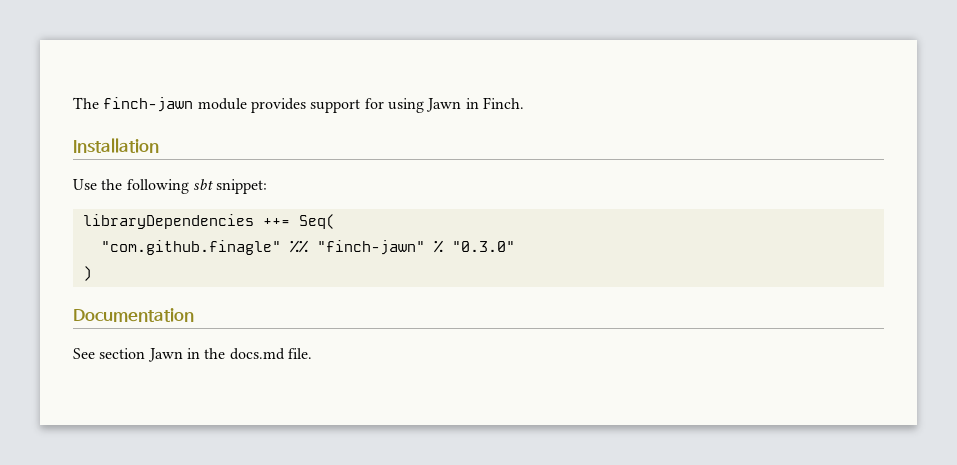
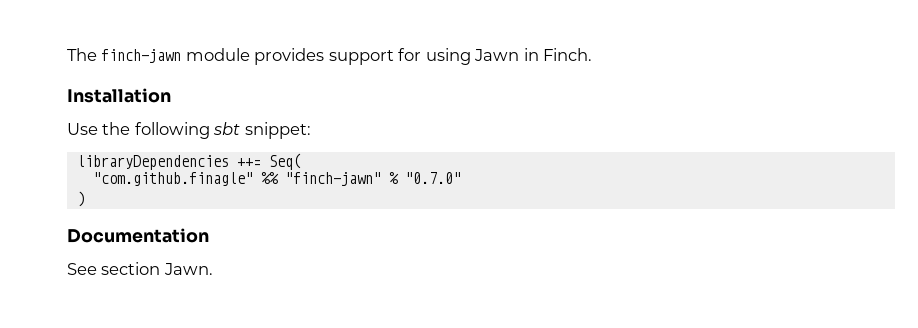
- "com.github.finagle" %% "finch-jawn" % "0.3.0"
+ "com.github.finagle" %% "finch-jawn" % "0.7.0"
- See section Jawn in the docs.md file.
+ See section Jawn.

